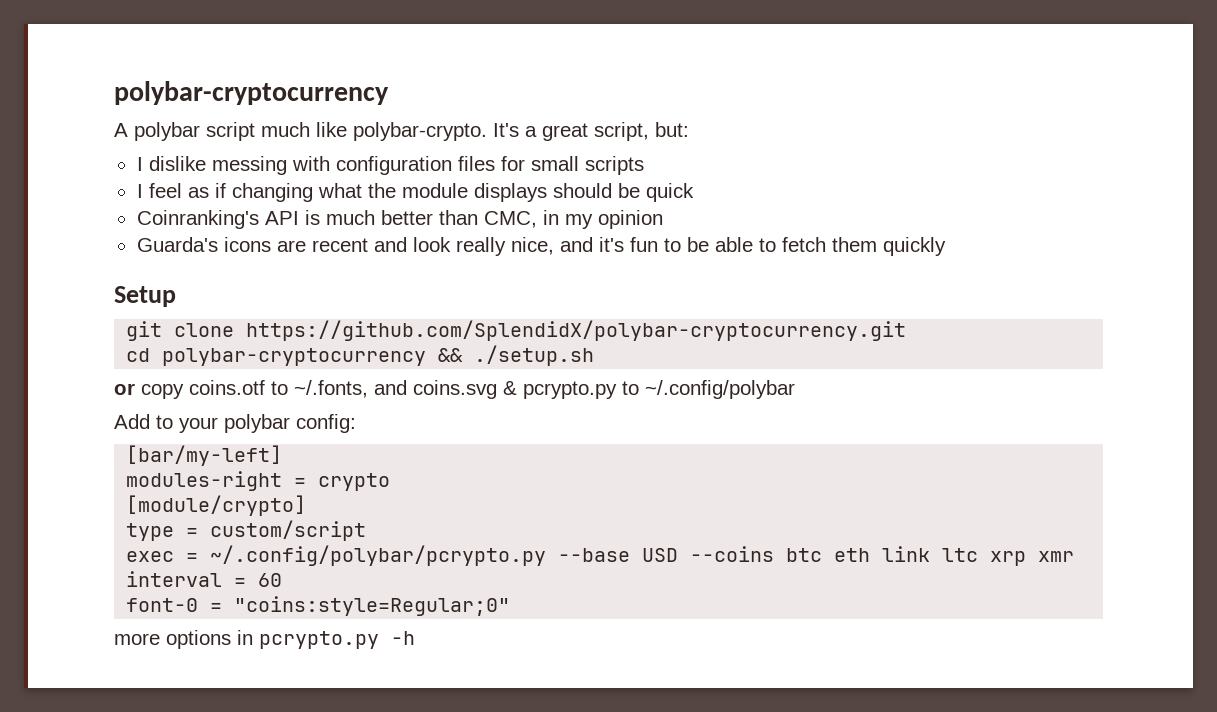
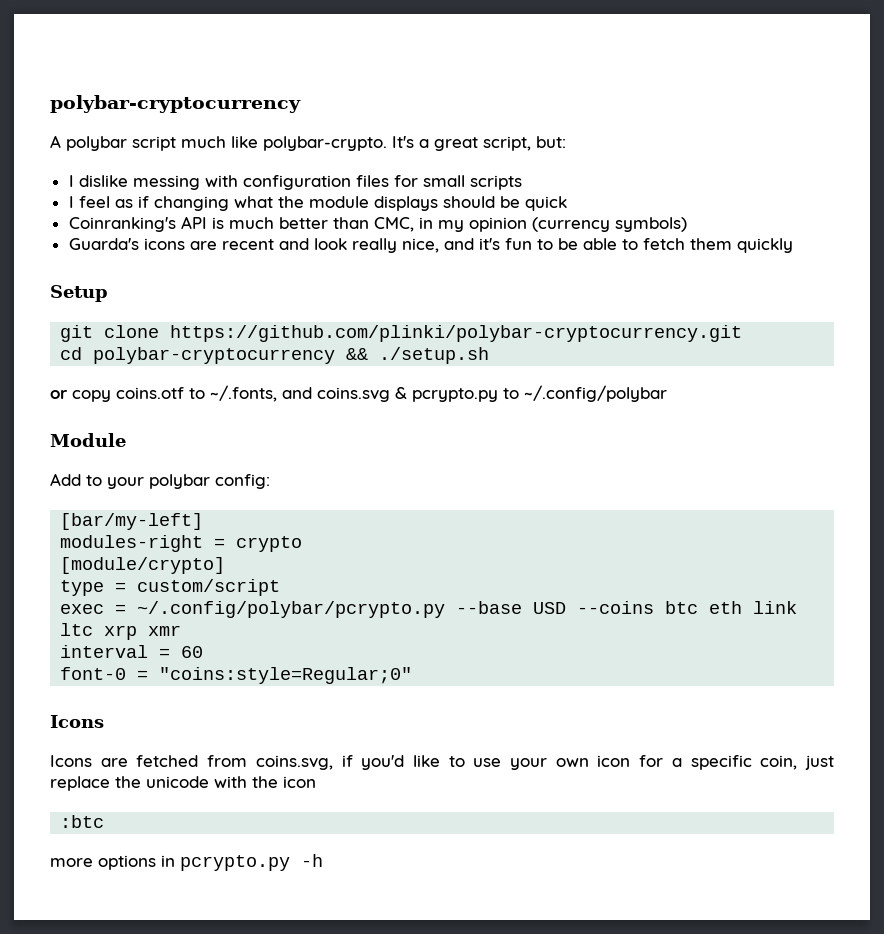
- Coinranking's API is much better than CMC, in my opinion
+ Coinranking's API is much better than CMC, in my opinion (currency symbols)
- git clone https://github.com/SplendidX/polybar-cryptocurrency.git
+ git clone https://github.com/plinki/polybar-cryptocurrency.git
+ Module
  font-0 = "coins:style=Regular;0"
+ Icons
+ Icons are fetched from coins.svg, if you'd like to use your own icon for a specific coin, just replace the unicode with the icon
+ :btc

